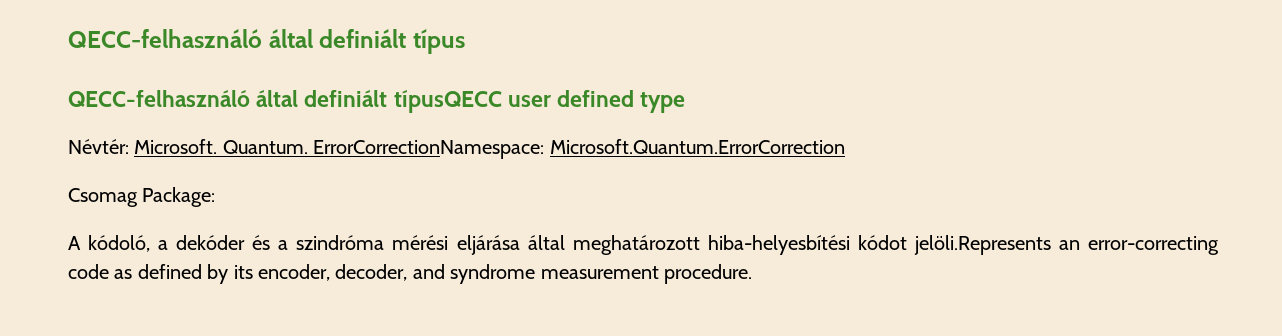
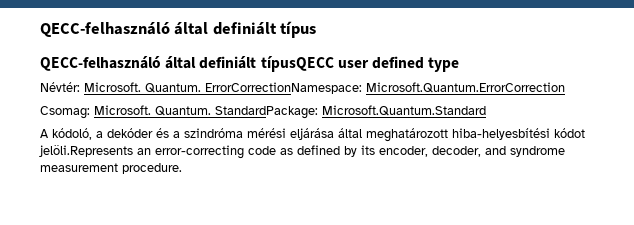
- Csomag Package:
+ Csomag: Microsoft. Quantum. StandardPackage: Microsoft.Quantum.Standard

